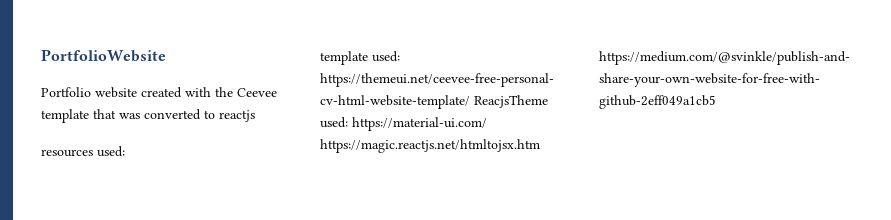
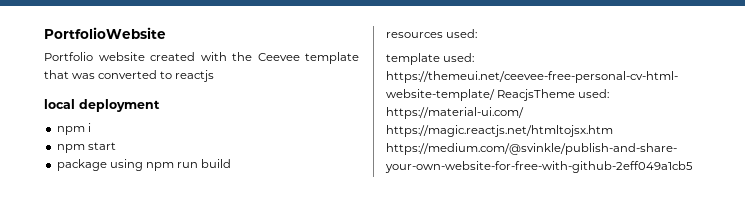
+ local deployment
+ npm i
+ npm start
+ package using npm run build

